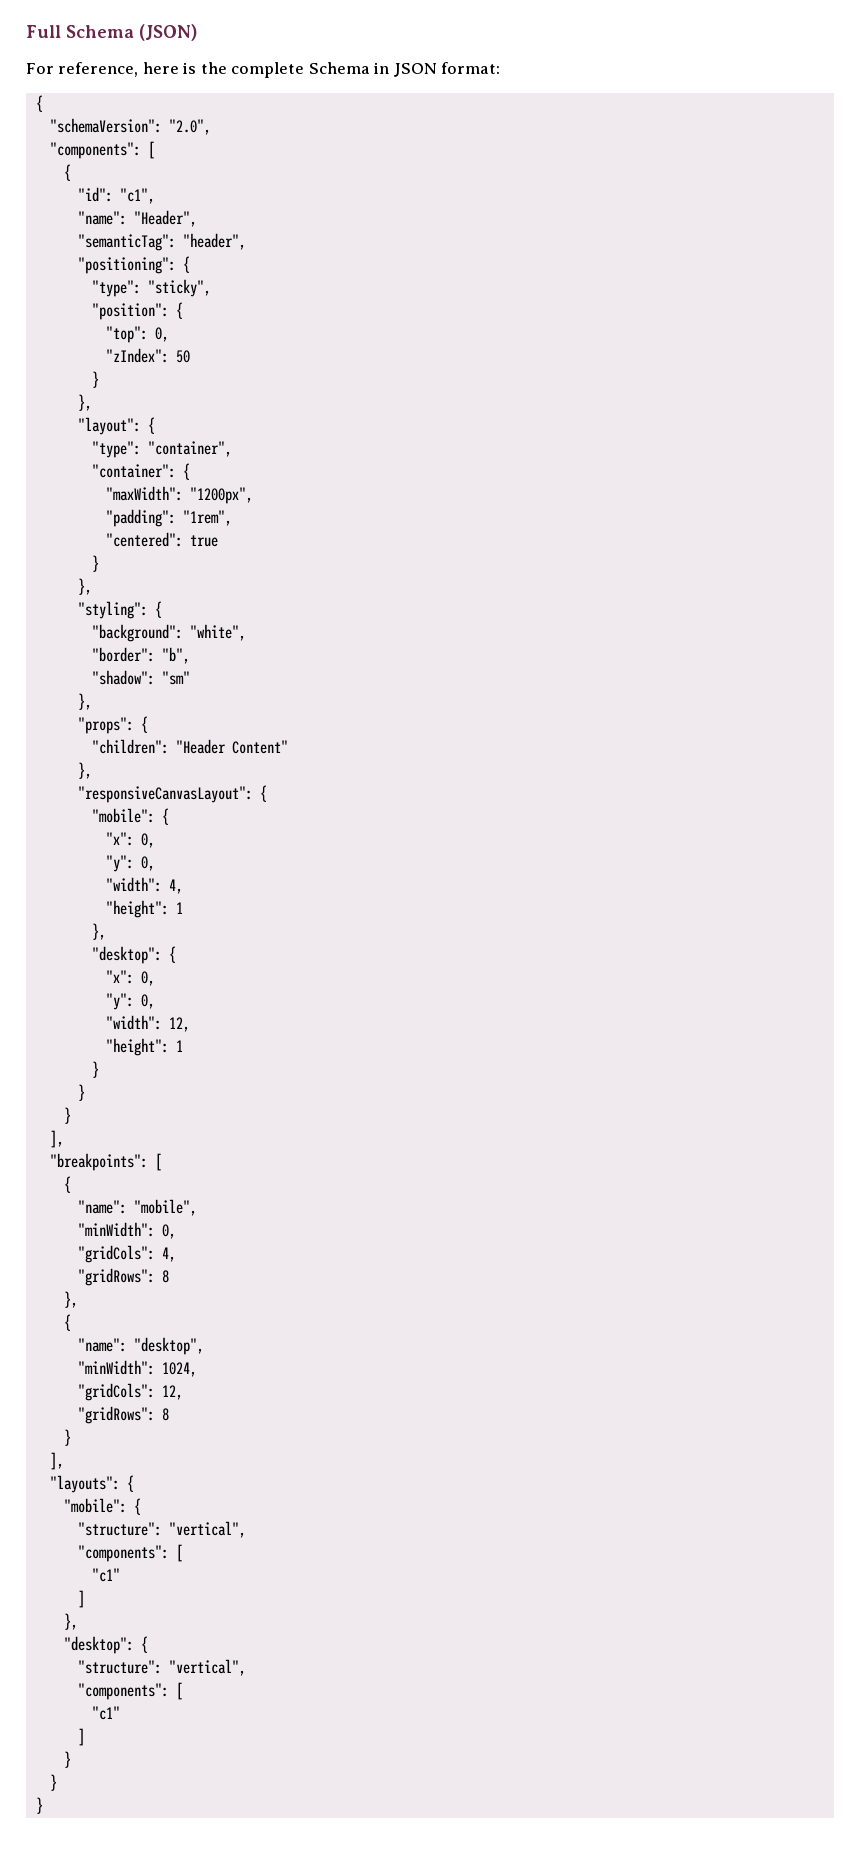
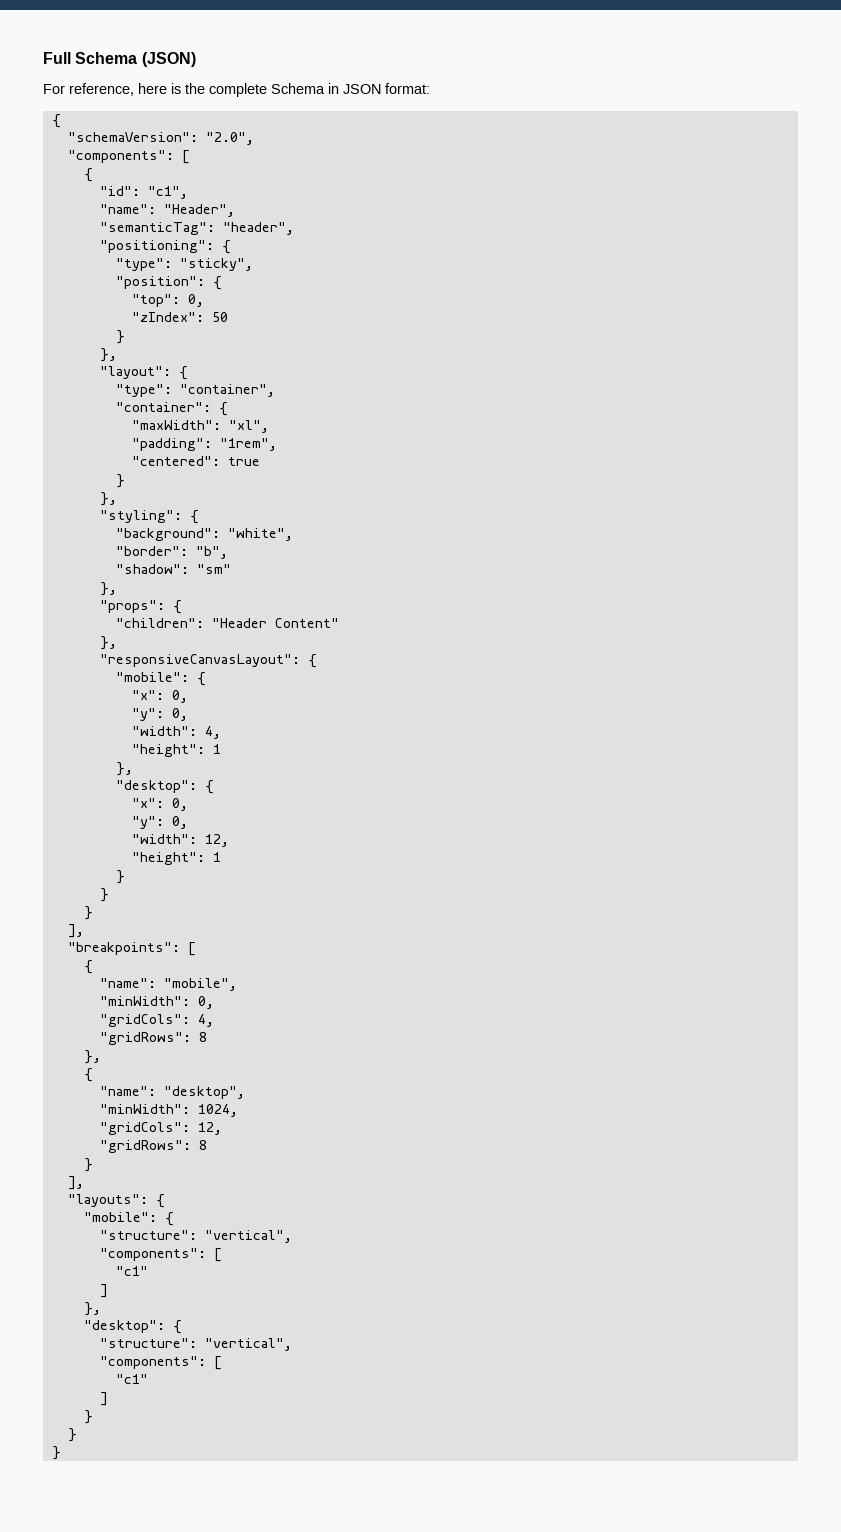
- "maxWidth": "1200px",
+ "maxWidth": "xl",

